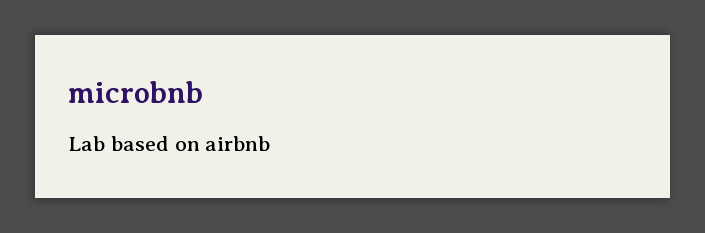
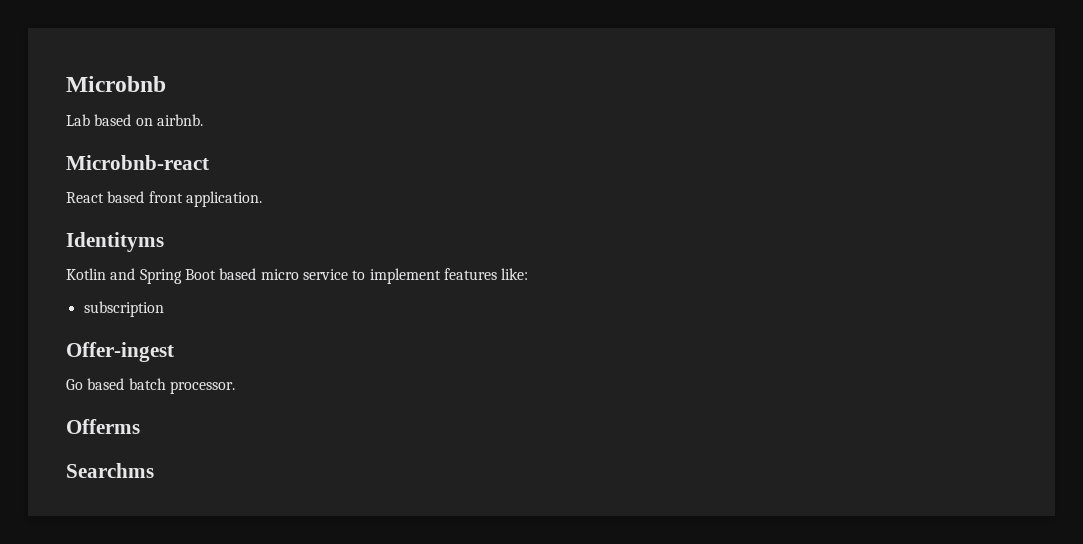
- microbnb
+ Microbnb
- Lab based on airbnb
+ Lab based on airbnb.
+ Microbnb-react
+ React based front application.
+ Identityms
+ Kotlin and Spring Boot based micro service to implement features like:
+ subscription
+ Offer-ingest
+ Go based batch processor.
+ Offerms
+ Searchms

